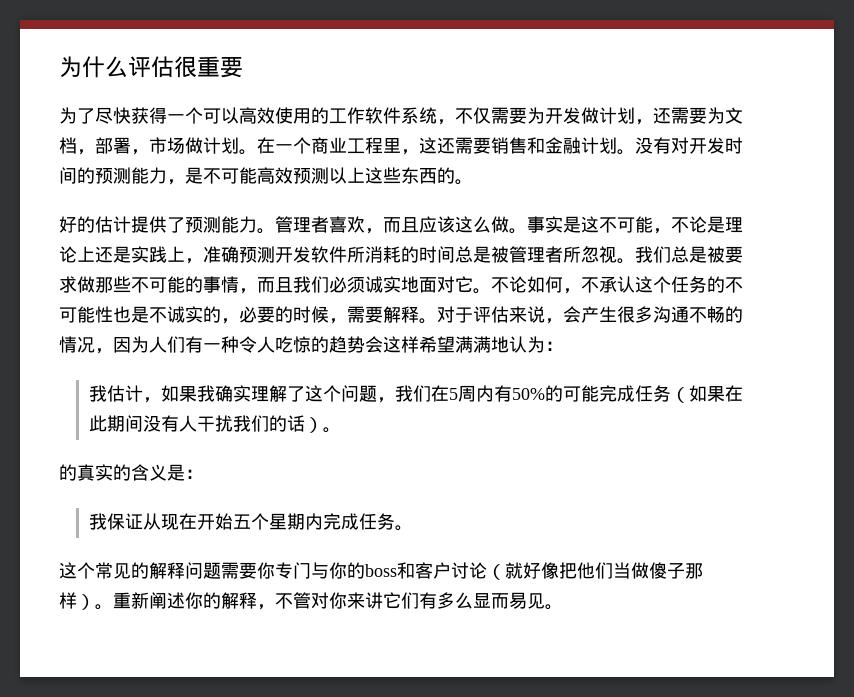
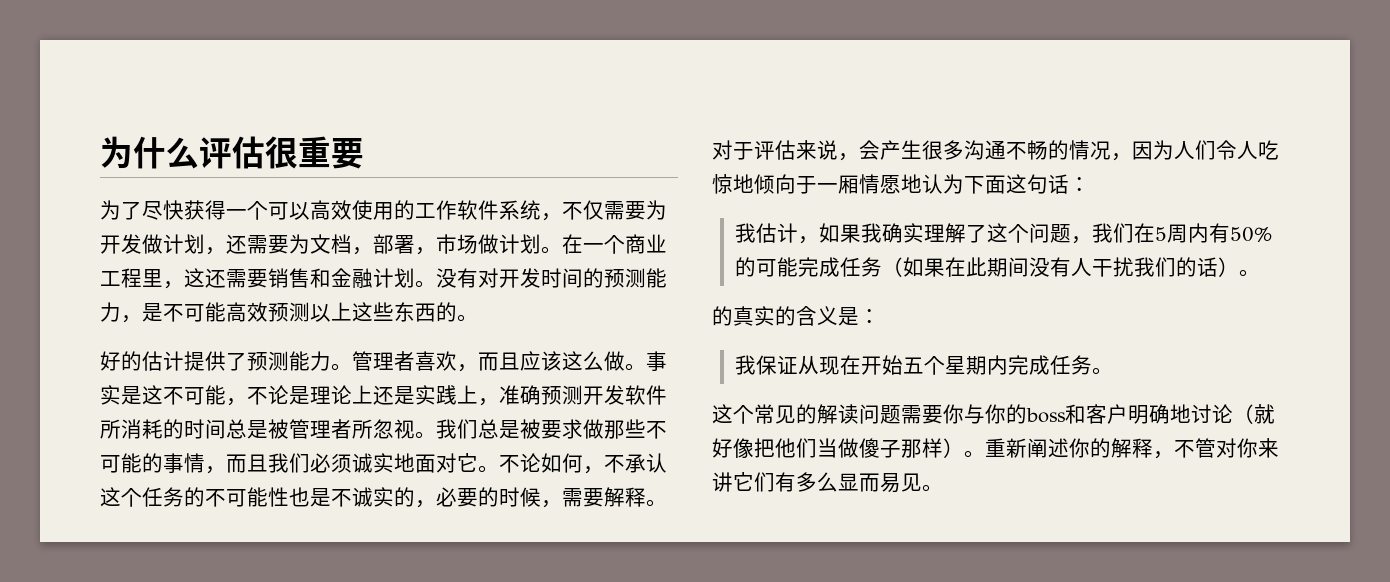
- 对于评估来说，会产生很多沟通不畅的情况，因为人们有一种令人吃惊的趋势会这样希望满满地认为：
+ 对于评估来说，会产生很多沟通不畅的情况，因为人们令人吃惊地倾向于一厢情愿地认为下面这句话：
- 这个常见的解释问题需要你专门与你的boss和客户讨论（就好像把他们当做傻子那样）。
+ 这个常见的解读问题需要你与你的boss和客户明确地讨论（就好像把他们当做傻子那样）。

